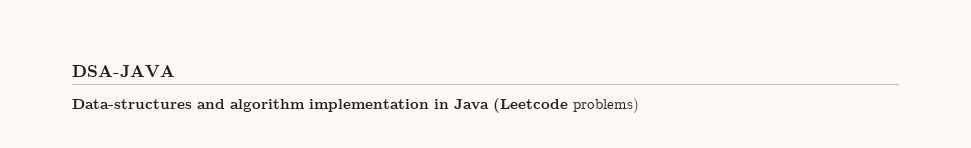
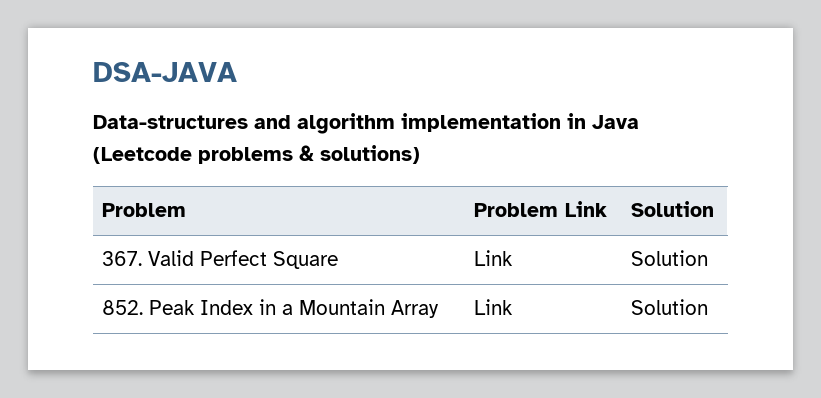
- Data-structures and algorithm implementation in Java (Leetcode problems)
+ Data-structures and algorithm implementation in Java (Leetcode problems & solutions)
+ Problem | Problem Link | Solution
+ 367. Valid Perfect Square | Link | Solution
+ 852. Peak Index in a Mountain Array | Link | Solution

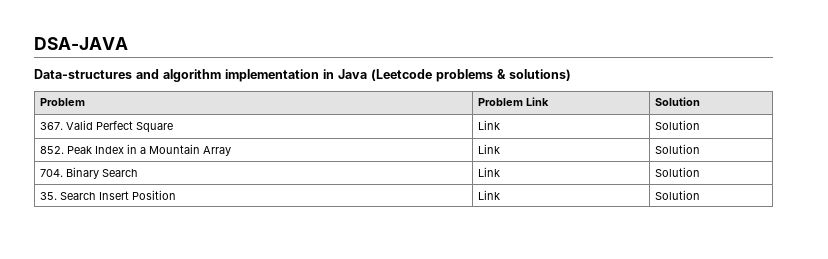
+ 704. Binary Search | Link | Solution
+ 35. Search Insert Position | Link | Solution

